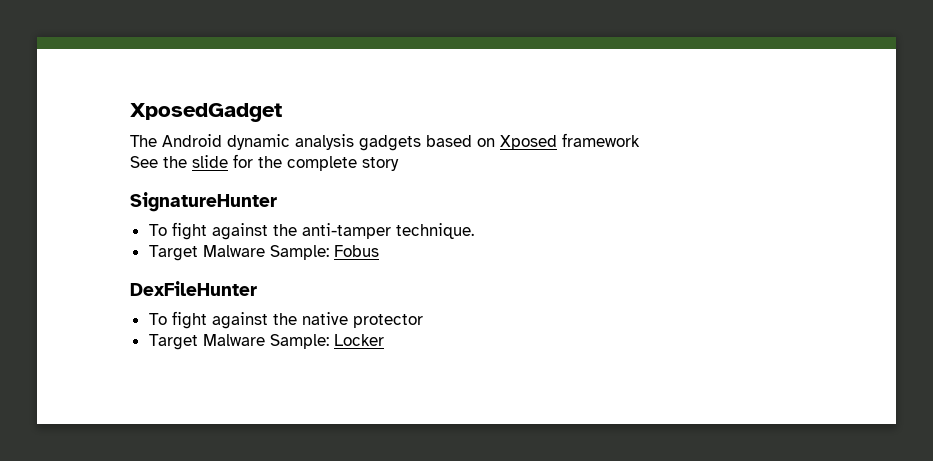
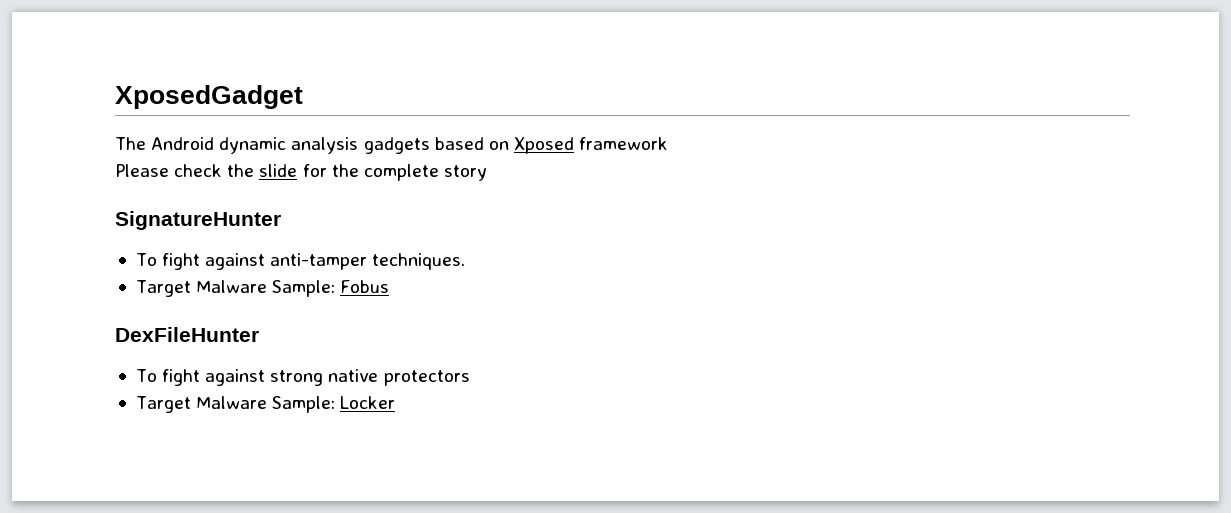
- See the slide for the complete story
+ Please check the slide for the complete story
- To fight against the anti-tamper technique.
+ To fight against anti-tamper techniques.
- To fight against the native protector
+ To fight against strong native protectors

